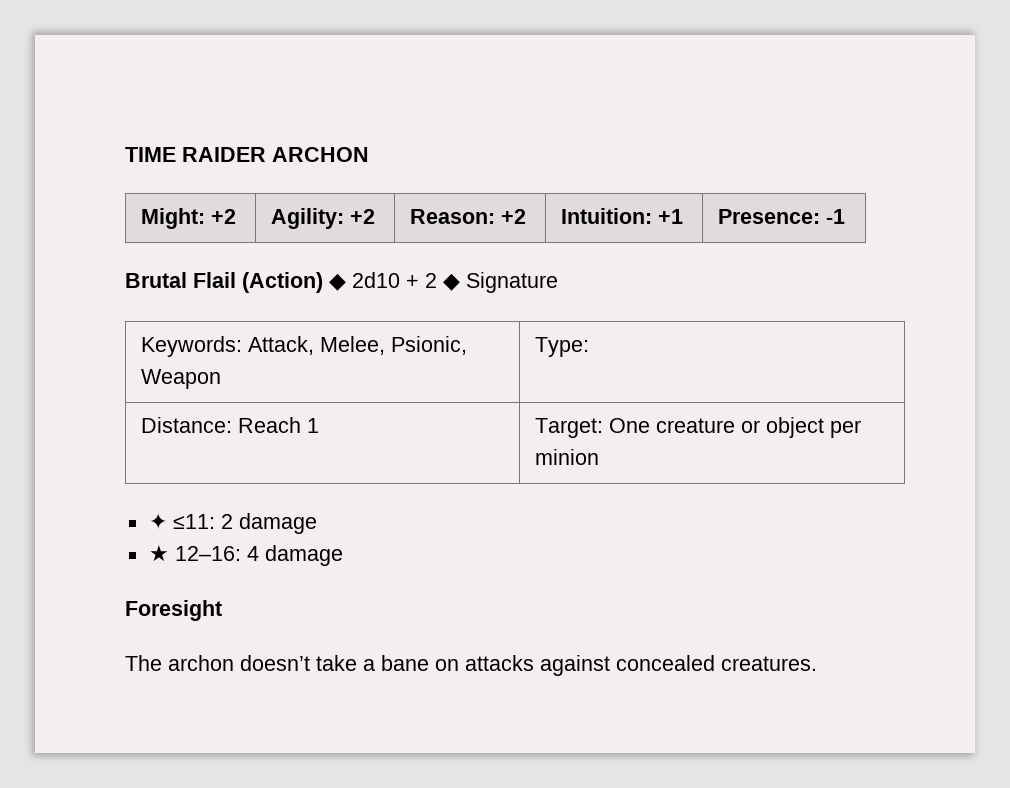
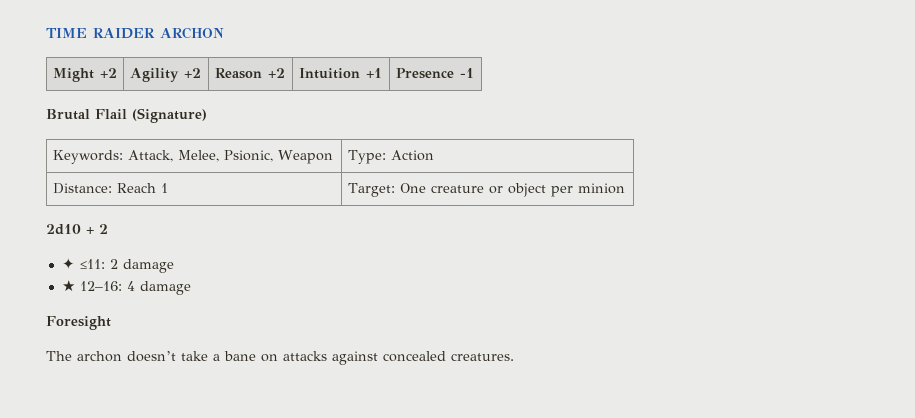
- Might: +2 | Agility: +2 | Reason: +2 | Intuition: +1 | Presence: -1
+ Might +2 | Agility +2 | Reason +2 | Intuition +1 | Presence -1
- Brutal Flail (Action) ◆ 2d10 + 2 ◆ Signature
+ Brutal Flail (Signature)
- Keywords: Attack, Melee, Psionic, Weapon | Type:
+ Keywords: Attack, Melee, Psionic, Weapon | Type: Action
+ 2d10 + 2

